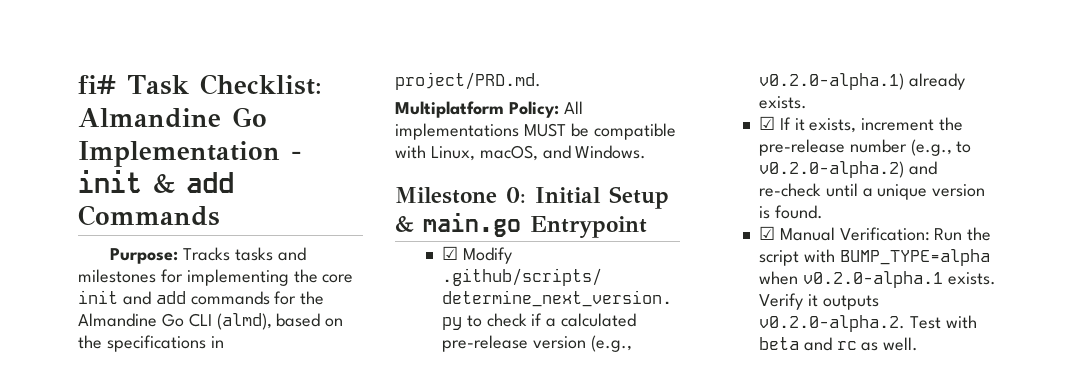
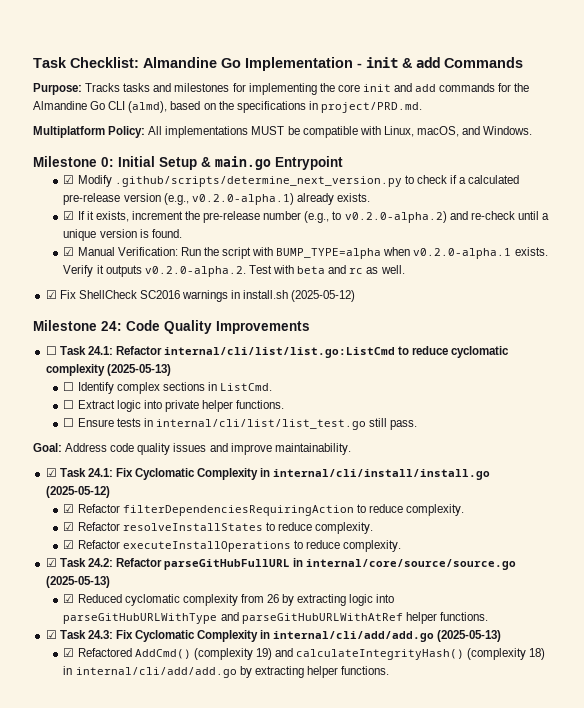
- fi# Task Checklist: Almandine Go Implementation - init & add Commands
+ Task Checklist: Almandine Go Implementation - init & add Commands
+ ☑ Fix ShellCheck SC2016 warnings in install.sh (2025-05-12)
+ Milestone 24: Code Quality Improvements
+ ☐ Task 24.1: Refactor internal/cli/list/list.go:ListCmd to reduce cyclomatic complexity (2025-05-13)
+ ☐ Identify complex sections in ListCmd.
+ ☐ Extract logic into private helper functions.
+ ☐ Ensure tests in internal/cli/list/list_test.go still pass.
+ Goal: Address code quality issues and improve maintainability.
+ ☑ Task 24.1: Fix Cyclomatic Complexity in internal/cli/install/install.go (2025-05-12)
+ ☑ Refactor filterDependenciesRequiringAction to reduce complexity.
+ ☑ Refactor resolveInstallStates to reduce complexity.
+ ☑ Refactor executeInstallOperations to reduce complexity.
+ ☑ Task 24.2: Refactor parseGitHubFullURL in internal/core/source/source.go (2025-05-13)
+ ☑ Reduced cyclomatic complexity from 26 by extracting logic into parseGitHubURLWithType and parseGitHubURLWithAtRef helper functions.
+ ☑ Task 24.3: Fix Cyclomatic Complexity in internal/cli/add/add.go (2025-05-13)
+ ☑ Refactored AddCmd() (complexity 19) and calculateIntegrityHash() (complexity 18) in internal/cli/add/add.go by extracting helper functions.

